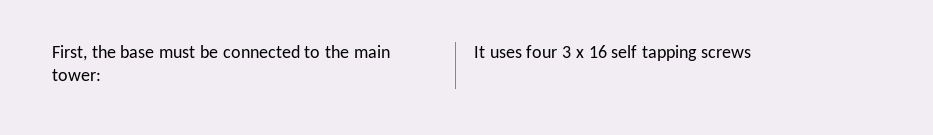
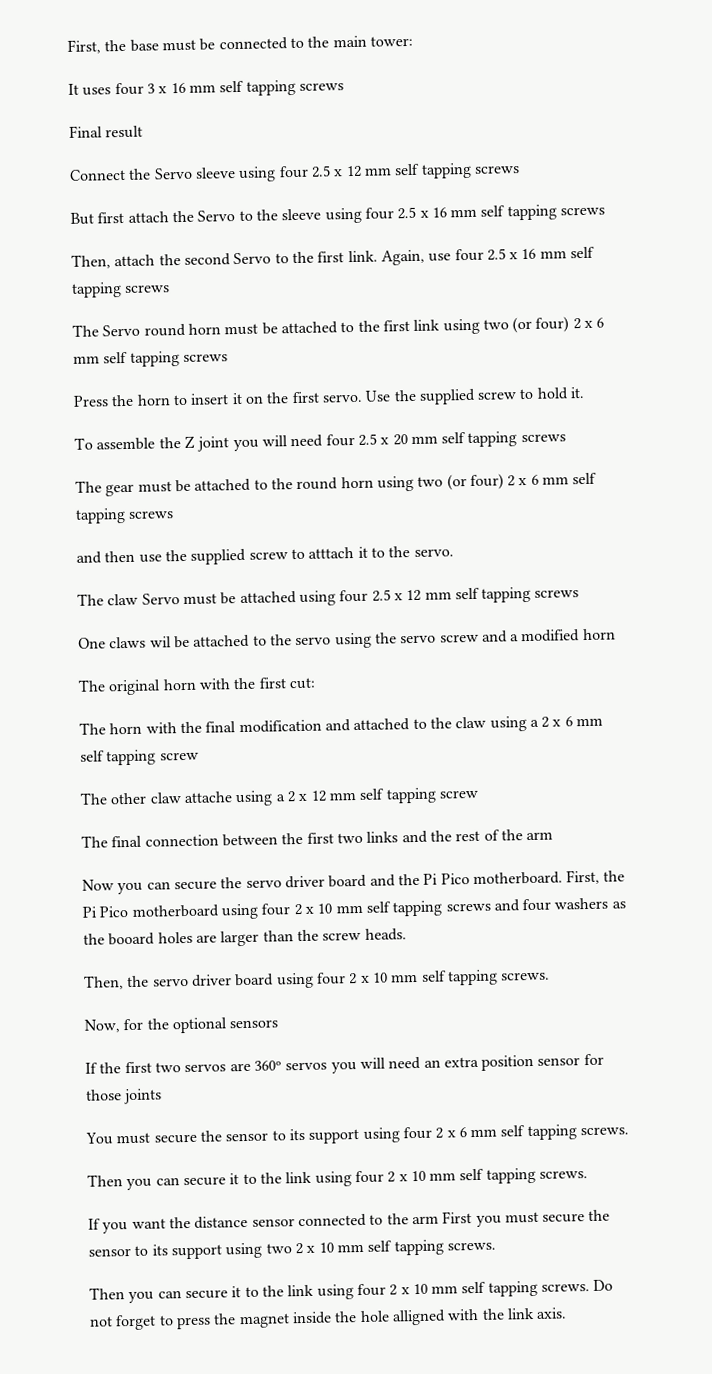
- It uses four 3 x 16 self tapping screws
+ It uses four 3 x 16 mm self tapping screws
+ Final result
+ Connect the Servo sleeve using four 2.5 x 12 mm self tapping screws
+ But first attach the Servo to the sleeve using four 2.5 x 16 mm self tapping screws
+ Then, attach the second Servo to the first link. Again, use four 2.5 x 16 mm self tapping screws
+ The Servo round horn must be attached to the first link using two (or four) 2 x 6 mm self tapping screws
+ Press the horn to insert it on the first servo. Use the supplied screw to hold it.
+ To assemble the Z joint you will need four 2.5 x 20 mm self tapping screws
+ The gear must be attached to the round horn using two (or four) 2 x 6 mm self tapping screws
+ and then use the supplied screw to atttach it to the servo.
+ The claw Servo must be attached using four 2.5 x 12 mm self tapping screws
+ One claws wil be attached to the servo using the servo screw and a modified horn
+ The original horn with the first cut:
+ The horn with the final modification and attached to the claw using a 2 x 6 mm self tapping screw
+ The other claw attache using a 2 x 12 mm self tapping screw
+ The final connection between the first two links and the rest of the arm
+ Now you can secure the servo driver board and the Pi Pico motherboard. First, the Pi Pico motherboard using four 2 x 10 mm self tapping screws and four washers as the booard holes are larger than the screw heads.
+ Then, the servo driver board using four 2 x 10 mm self tapping screws.
+ Now, for the optional sensors
+ If the first two servos are 360º servos you will need an extra position sensor for those joints
+ You must secure the sensor to its support using four 2 x 6 mm self tapping screws.
+ Then you can secure it to the link using four 2 x 10 mm self tapping screws.
+ If you want the distance sensor connected to the arm First you must secure the sensor to its support using two 2 x 10 mm self tapping screws.
+ Then you can secure it to the link using four 2 x 10 mm self tapping screws. Do not forget to press the magnet inside the hole alligned with the link axis.

